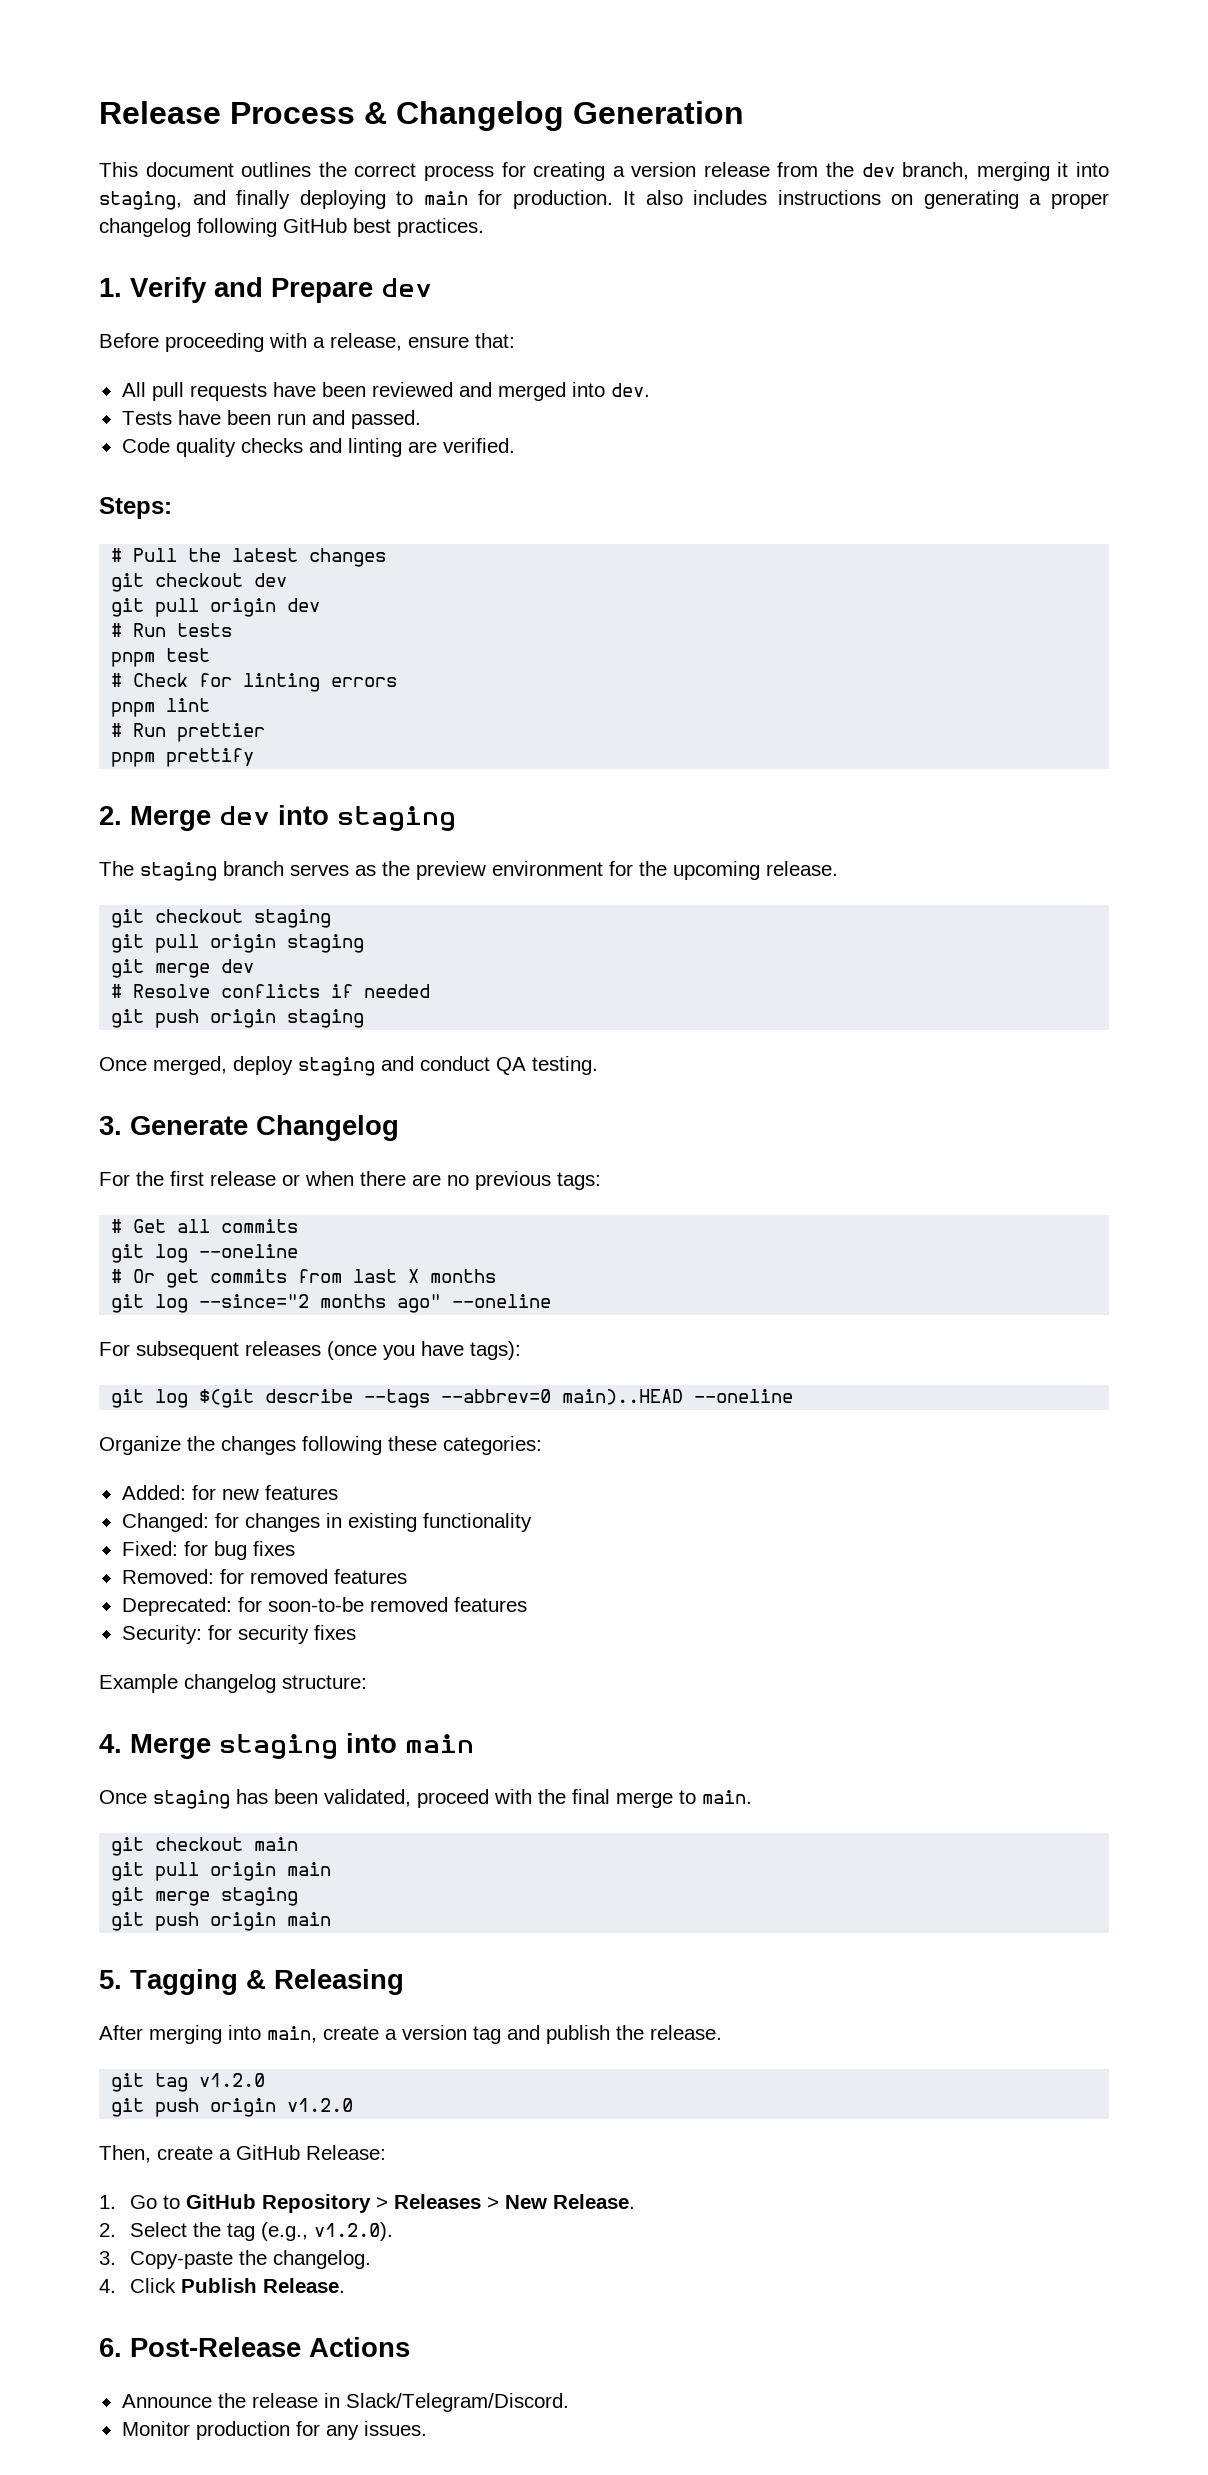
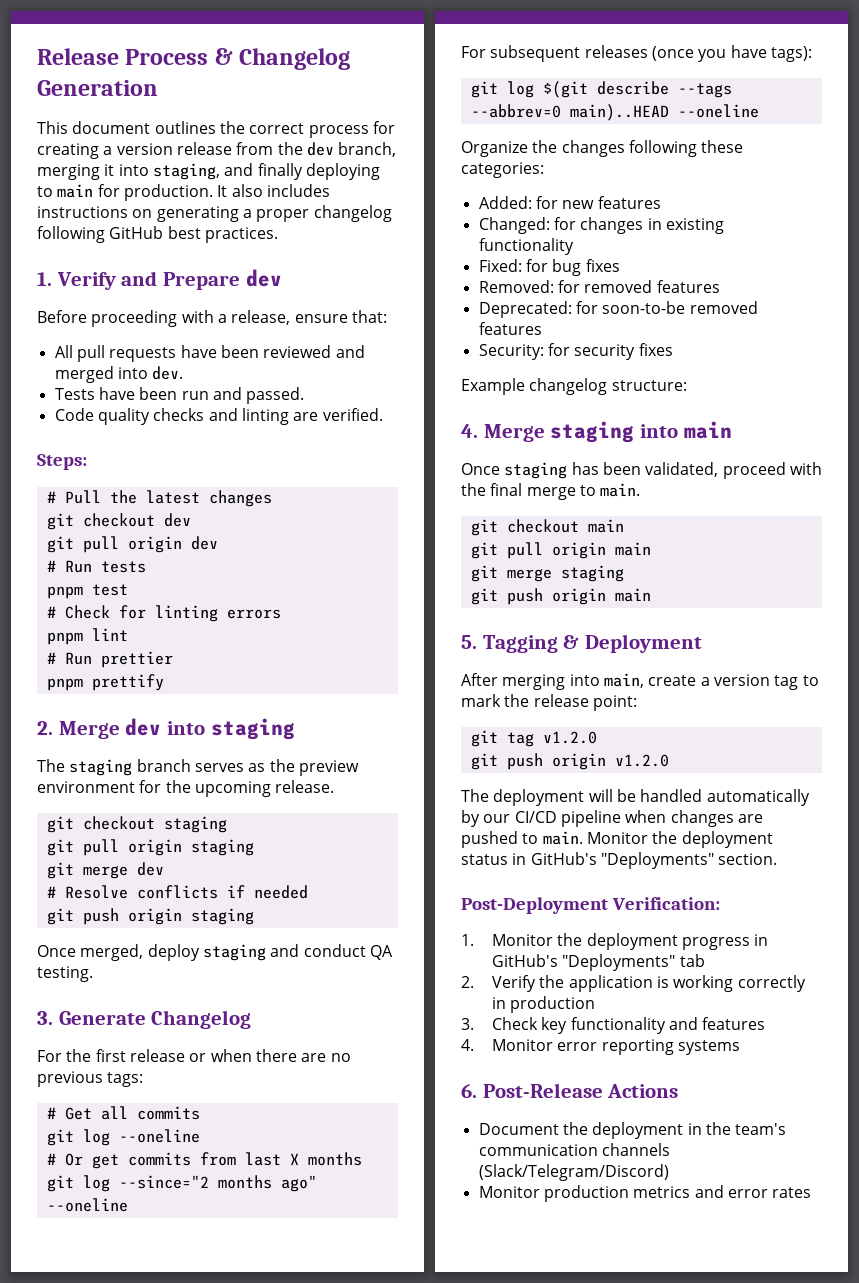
- 5. Tagging & Releasing
+ 5. Tagging & Deployment
- After merging into main, create a version tag and publish the release.
+ After merging into main, create a version tag to mark the release point:
- Then, create a GitHub Release:
- 1. Go to GitHub Repository > Releases > New Release.
- 2. Select the tag (e.g., v1.2.0).
- 3. Copy-paste the changelog.
- 4. Click Publish Release.
+ The deployment will be handled automatically by our CI/CD pipeline when changes are pushed to main. Monitor the deployment status in GitHub's "Deployments" section.
+ Post-Deployment Verification:
+ 1. Monitor the deployment progress in GitHub's "Deployments" tab
+ 2. Verify the application is working correctly in production
+ 3. Check key functionality and features
+ 4. Monitor error reporting systems
  6. Post-Release Actions
- Announce the release in Slack/Telegram/Discord.
- Monitor production for any issues.
+ Document the deployment in the team's communication channels (Slack/Telegram/Discord)
+ Monitor production metrics and error rates

